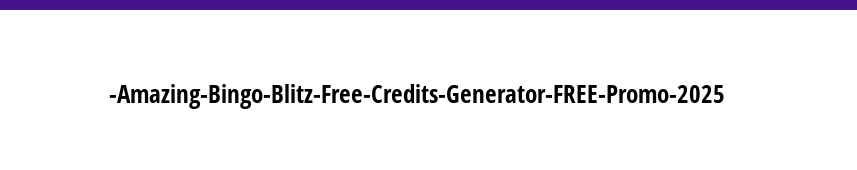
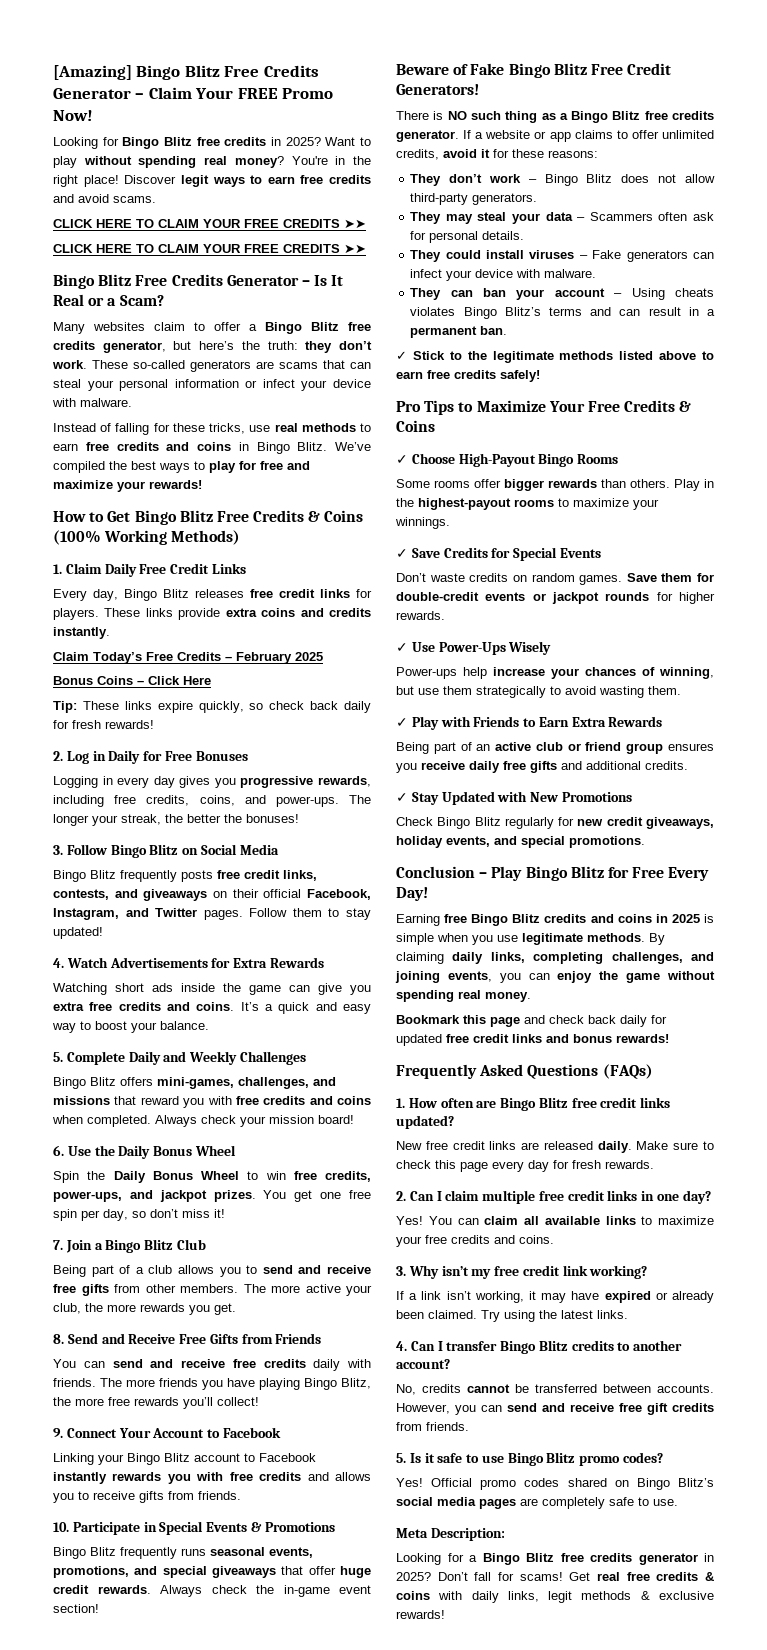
- -Amazing-Bingo-Blitz-Free-Credits-Generator-FREE-Promo-2025
+ [Amazing] Bingo Blitz Free Credits Generator – Claim Your FREE Promo Now!
+ Looking for Bingo Blitz free credits in 2025? Want to play without spending real money? You're in the right place! Discover legit ways to earn free credits and avoid scams.
+ CLICK HERE TO CLAIM YOUR FREE CREDITS ➤➤
+ CLICK HERE TO CLAIM YOUR FREE CREDITS ➤➤
+ Bingo Blitz Free Credits Generator – Is It Real or a Scam?
+ Many websites claim to offer a Bingo Blitz free credits generator, but here’s the truth: they don’t work. These so-called generators are scams that can steal your personal information or infect your device with malware.
+ Instead of falling for these tricks, use real methods to earn free credits and coins in Bingo Blitz. We’ve compiled the best ways to play for free and maximize your rewards!
+ How to Get Bingo Blitz Free Credits & Coins (100% Working Methods)
+ 1. Claim Daily Free Credit Links
+ Every day, Bingo Blitz releases free credit links for players. These links provide extra coins and credits instantly.
+ Claim Today’s Free Credits – February 2025
+ Bonus Coins – Click Here
+ Tip: These links expire quickly, so check back daily for fresh rewards!
+ 2. Log in Daily for Free Bonuses
+ Logging in every day gives you progressive rewards, including free credits, coins, and power-ups. The longer your streak, the better the bonuses!
+ 3. Follow Bingo Blitz on Social Media
+ Bingo Blitz frequently posts free credit links, contests, and giveaways on their official Facebook, Instagram, and Twitter pages. Follow them to stay updated!
+ 4. Watch Advertisements for Extra Rewards
+ Watching short ads inside the game can give you extra free credits and coins. It’s a quick and easy way to boost your balance.
+ 5. Complete Daily and Weekly Challenges
+ Bingo Blitz offers mini-games, challenges, and missions that reward you with free credits and coins when completed. Always check your mission board!
+ 6. Use the Daily Bonus Wheel
+ Spin the Daily Bonus Wheel to win free credits, power-ups, and jackpot prizes. You get one free spin per day, so don’t miss it!
+ 7. Join a Bingo Blitz Club
+ Being part of a club allows you to send and receive free gifts from other members. The more active your club, the more rewards you get.
+ 8. Send and Receive Free Gifts from Friends
+ You can send and receive free credits daily with friends. The more friends you have playing Bingo Blitz, the more free rewards you’ll collect!
+ 9. Connect Your Account to Facebook
+ Linking your Bingo Blitz account to Facebook instantly rewards you with free credits and allows you to receive gifts from friends.
+ 10. Participate in Special Events & Promotions
+ Bingo Blitz frequently runs seasonal events, promotions, and special giveaways that offer huge credit rewards. Always check the in-game event section!
+ Beware of Fake Bingo Blitz Free Credit Generators!
+ There is NO such thing as a Bingo Blitz free credits generator. If a website or app claims to offer unlimited credits, avoid it for these reasons:
+ They don’t work – Bingo Blitz does not allow third-party generators.
+ They may steal your data – Scammers often ask for personal details.
+ They could install viruses – Fake generators can infect your device with malware.
+ They can ban your account – Using cheats violates Bingo Blitz’s terms and can result in a permanent ban.
+ ✓ Stick to the legitimate methods listed above to earn free credits safely!
+ Pro Tips to Maximize Your Free Credits & Coins
+ ✓ Choose High-Payout Bingo Rooms
+ Some rooms offer bigger rewards than others. Play in the highest-payout rooms to maximize your winnings.
+ ✓ Save Credits for Special Events
+ Don’t waste credits on random games. Save them for double-credit events or jackpot rounds for higher rewards.
+ ✓ Use Power-Ups Wisely
+ Power-ups help increase your chances of winning, but use them strategically to avoid wasting them.
+ ✓ Play with Friends to Earn Extra Rewards
+ Being part of an active club or friend group ensures you receive daily free gifts and additional credits.
+ ✓ Stay Updated with New Promotions
+ Check Bingo Blitz regularly for new credit giveaways, holiday events, and special promotions.
+ Conclusion – Play Bingo Blitz for Free Every Day!
+ Earning free Bingo Blitz credits and coins in 2025 is simple when you use legitimate methods. By claiming daily links, completing challenges, and joining events, you can enjoy the game without spending real money.
+ Bookmark this page and check back daily for updated free credit links and bonus rewards!
+ Frequently Asked Questions (FAQs)
+ 1. How often are Bingo Blitz free credit links updated?
+ New free credit links are released daily. Make sure to check this page every day for fresh rewards.
+ 2. Can I claim multiple free credit links in one day?
+ Yes! You can claim all available links to maximize your free credits and coins.
+ 3. Why isn’t my free credit link working?
+ If a link isn’t working, it may have expired or already been claimed. Try using the latest links.
+ 4. Can I transfer Bingo Blitz credits to another account?
+ No, credits cannot be transferred between accounts. However, you can send and receive free gift credits from friends.
+ 5. Is it safe to use Bingo Blitz promo codes?
+ Yes! Official promo codes shared on Bingo Blitz’s social media pages are completely safe to use.
+ Meta Description:
+ Looking for a Bingo Blitz free credits generator in 2025? Don’t fall for scams! Get real free credits & coins with daily links, legit methods & exclusive rewards!

